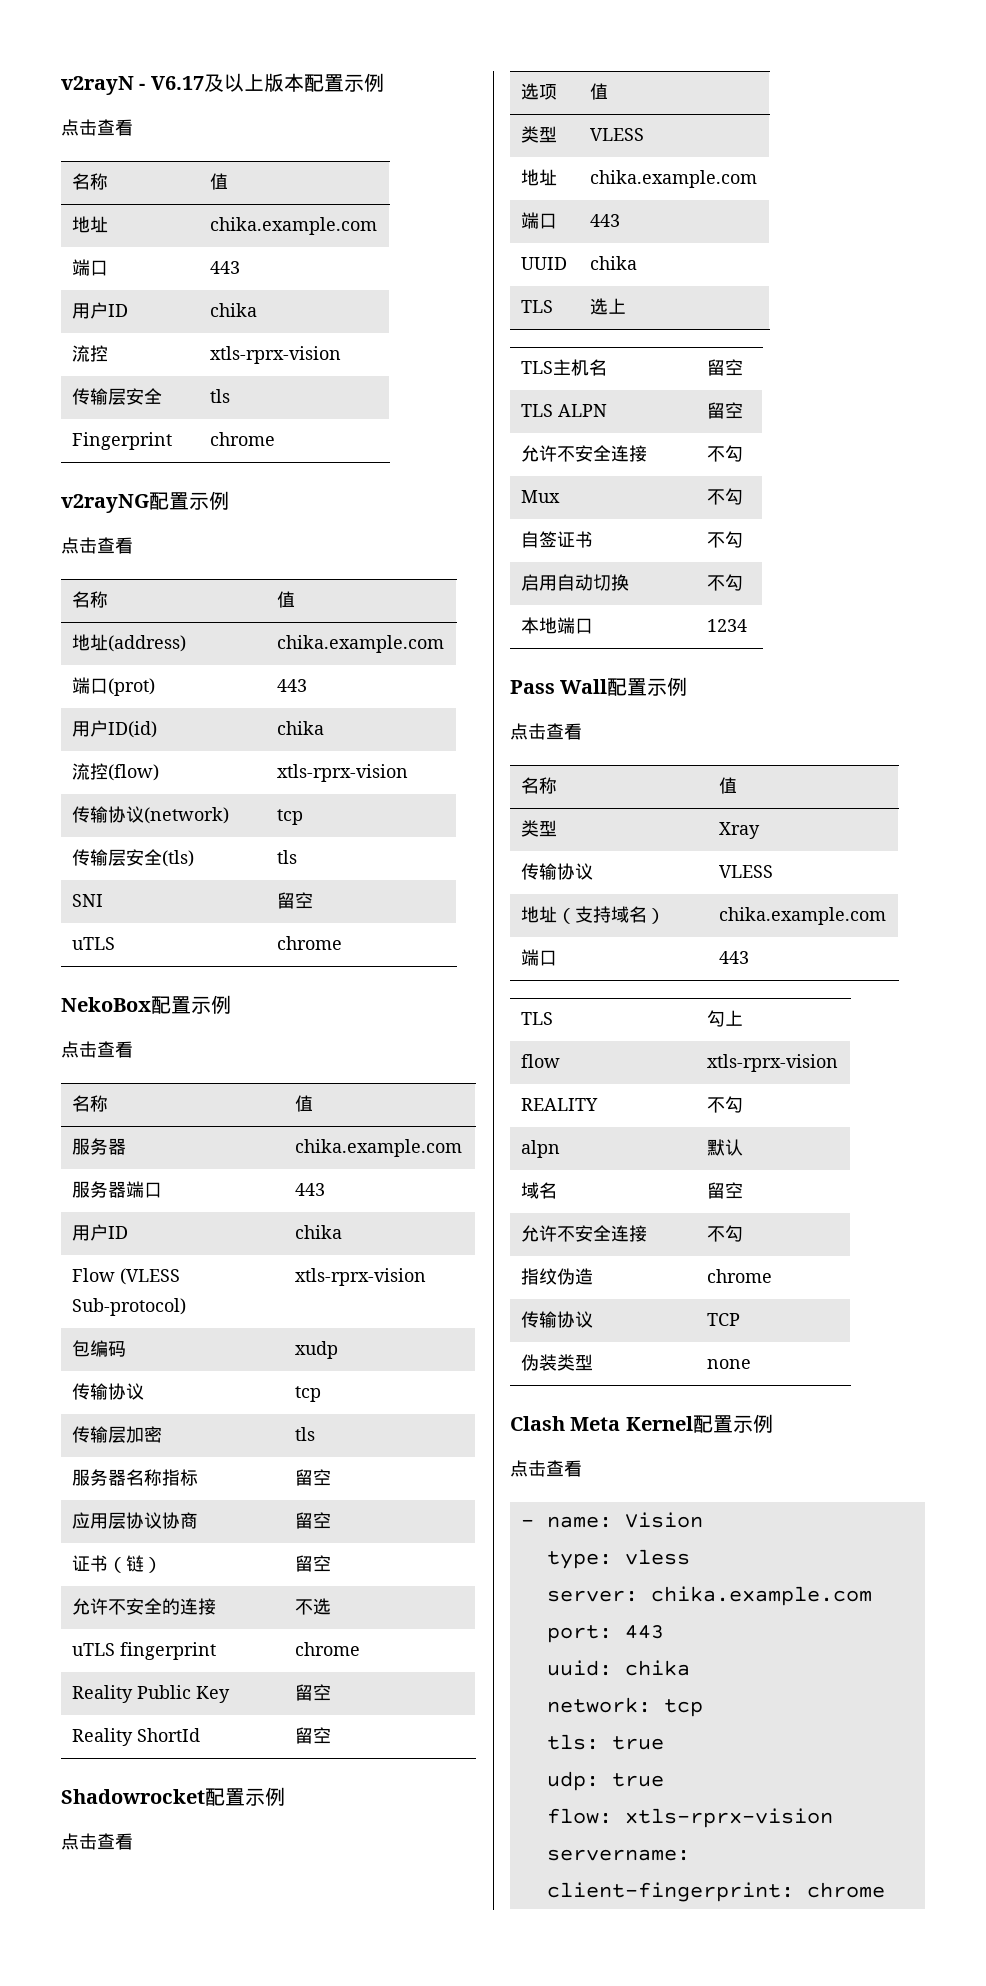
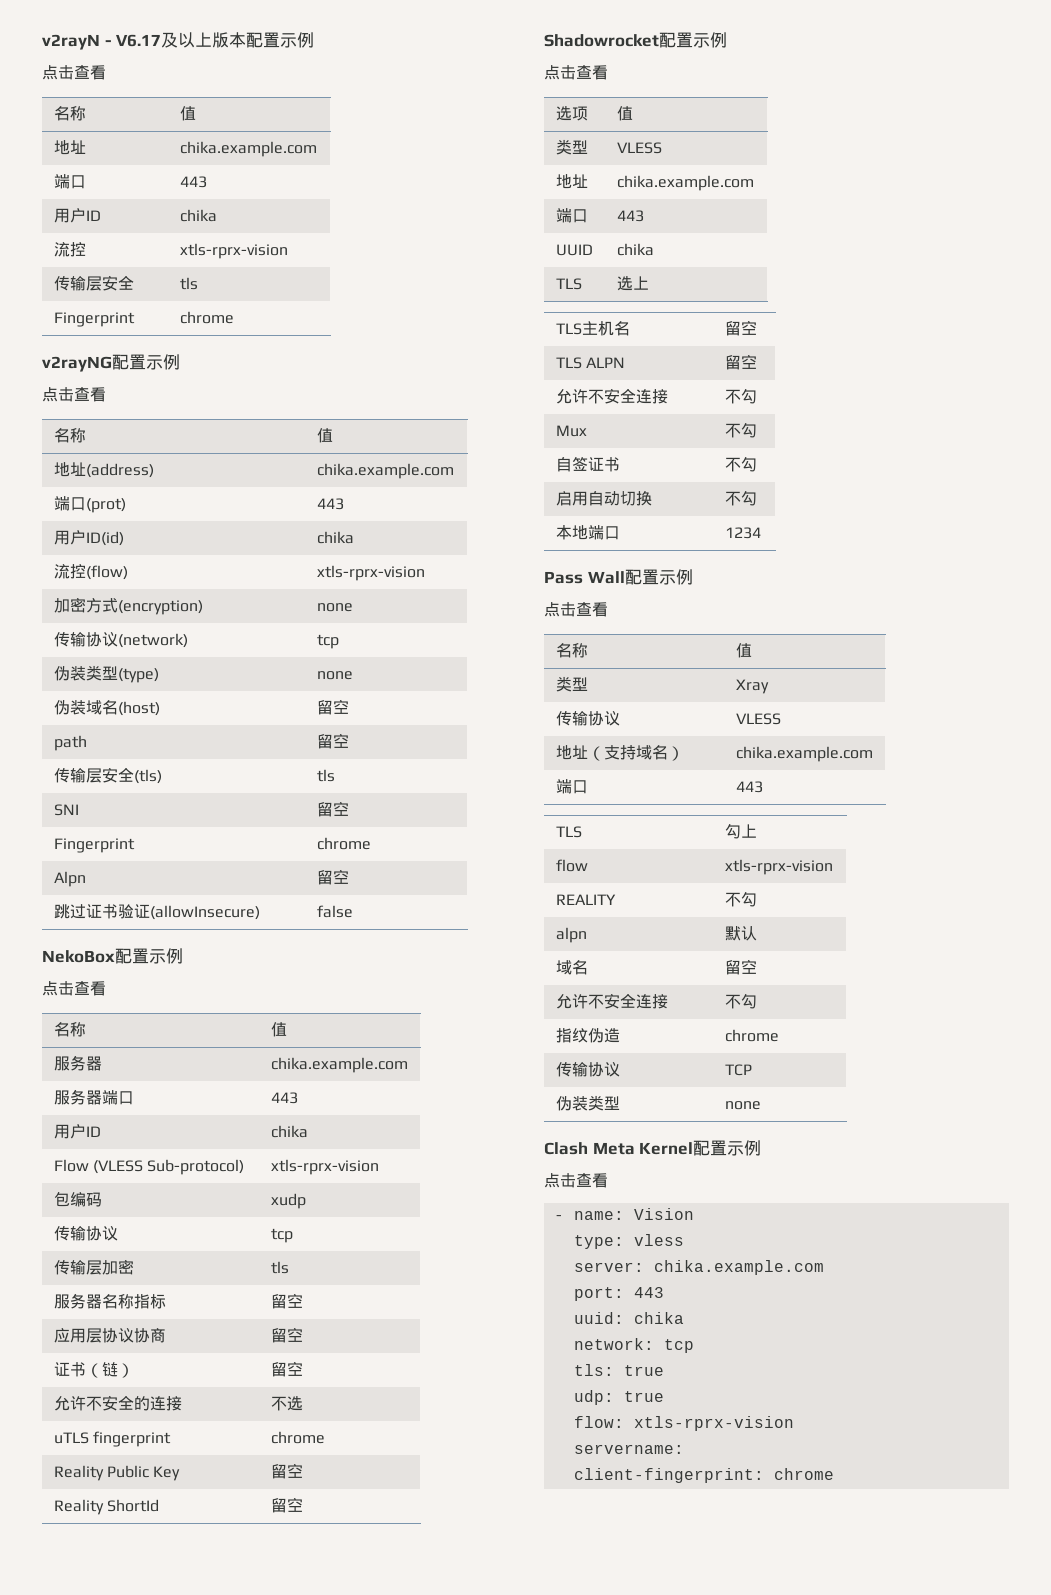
+ 加密方式(encryption) | none
+ 伪装类型(type) | none
+ 伪装域名(host) | 留空
+ path | 留空
  SNI | 留空
- uTLS | chrome
+ Fingerprint | chrome
+ Alpn | 留空
+ 跳过证书验证(allowInsecure) | false

